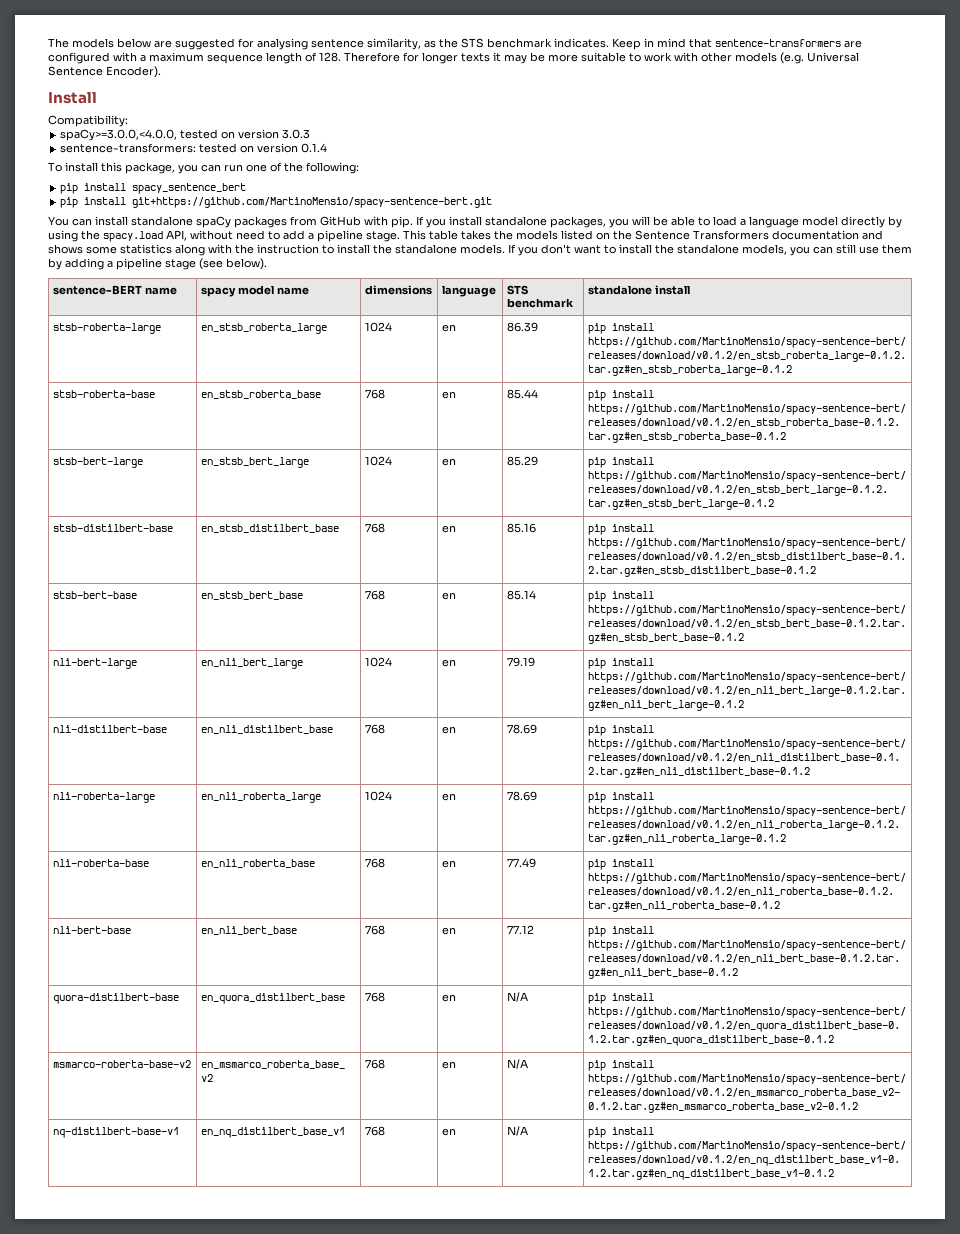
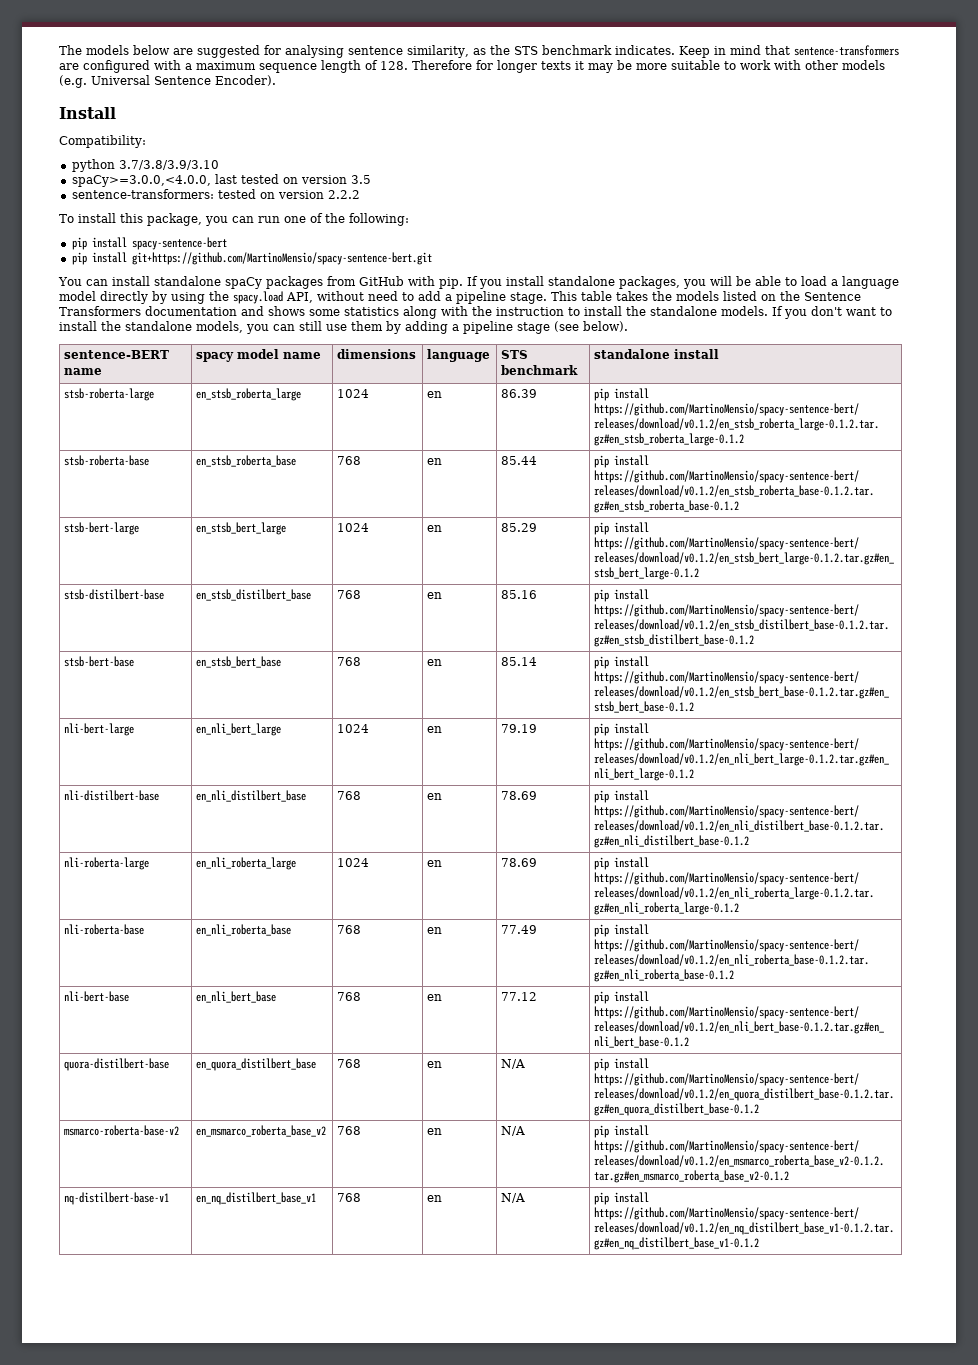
+ python 3.7/3.8/3.9/3.10
- spaCy>=3.0.0,<4.0.0, tested on version 3.0.3
+ spaCy>=3.0.0,<4.0.0, last tested on version 3.5
- sentence-transformers: tested on version 0.1.4
+ sentence-transformers: tested on version 2.2.2
- pip install spacy_sentence_bert
+ pip install spacy-sentence-bert

